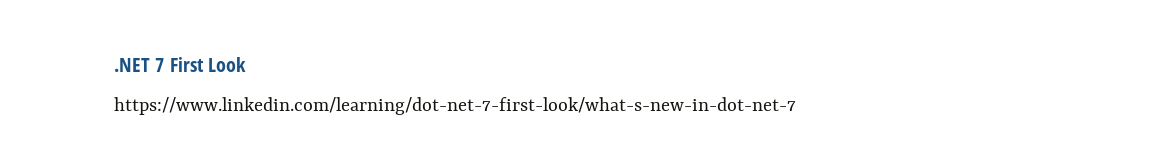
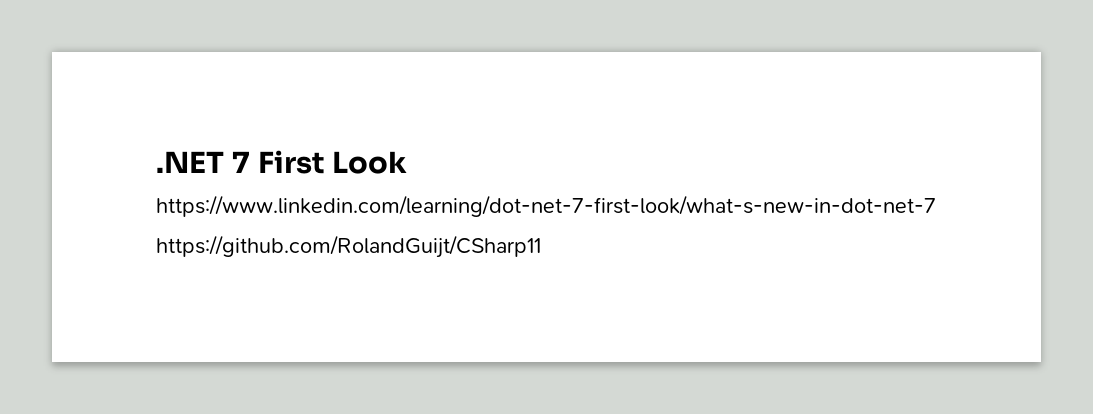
+ https://github.com/RolandGuijt/CSharp11

